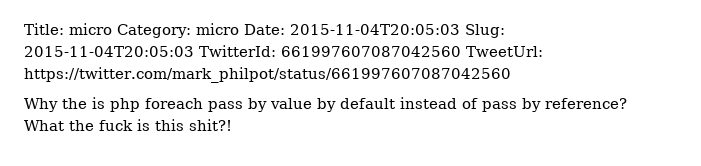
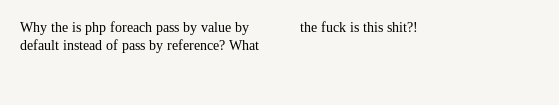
- Title: micro Category: micro Date: 2015-11-04T20:05:03 Slug: 2015-11-04T20:05:03 TwitterId: 661997607087042560 TweetUrl: https://twitter.com/mark_philpot/status/661997607087042560

